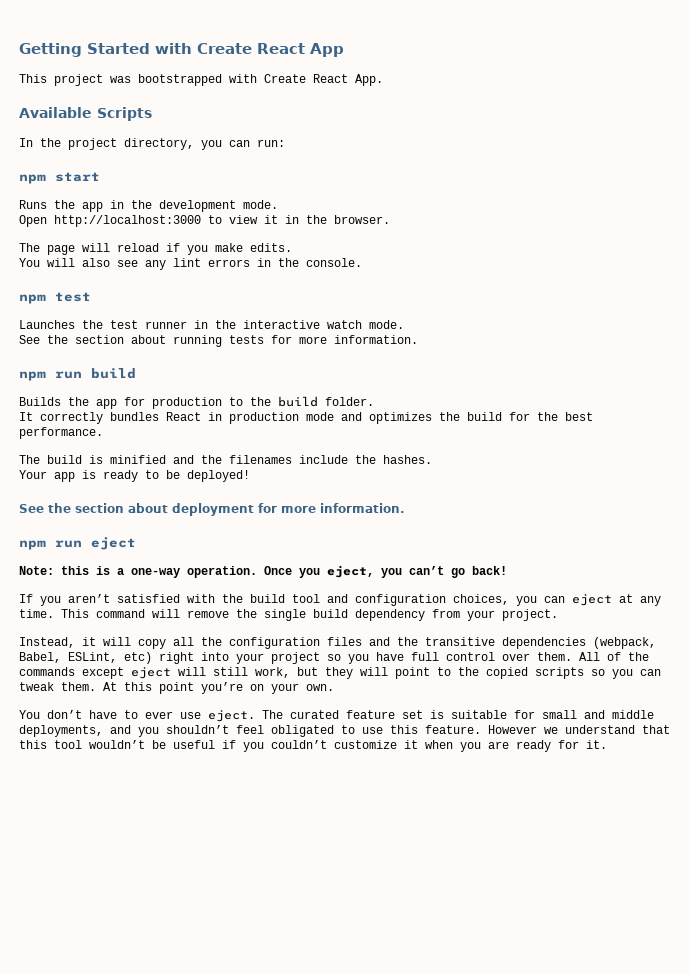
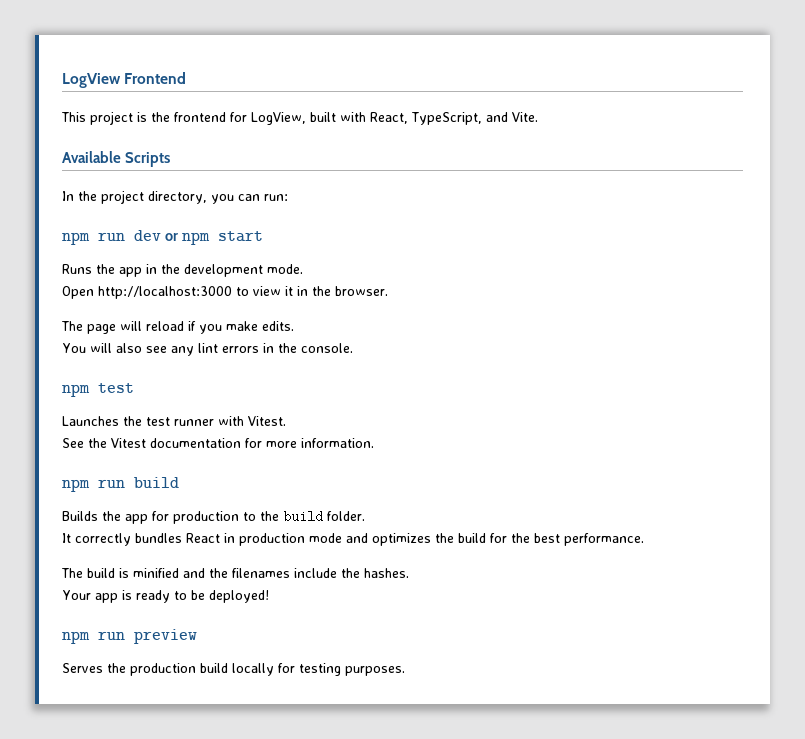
- Getting Started with Create React App
- This project was bootstrapped with Create React App.
+ LogView Frontend
+ This project is the frontend for LogView, built with React, TypeScript, and Vite.
- npm start
+ npm run dev or npm start
- Launches the test runner in the interactive watch mode.
- See the section about running tests for more information.
+ Launches the test runner with Vitest.
+ See the Vitest documentation for more information.
- See the section about deployment for more information.
- npm run eject
- Note: this is a one-way operation. Once you eject, you can’t go back!
- If you aren’t satisfied with the build tool and configuration choices, you can eject at any time. This command will remove the single build dependency from your project.
- Instead, it will copy all the configuration files and the transitive dependencies (webpack, Babel, ESLint, etc) right into your project so you have full control over them. All of the commands except eject will still work, but they will point to the copied scripts so you can tweak them. At this point you’re on your own.
- You don’t have to ever use eject. The curated feature set is suitable for small and middle deployments, and you shouldn’t feel obligated to use this feature. However we understand that this tool wouldn’t be useful if you couldn’t customize it when you are ready for it.
+ npm run preview
+ Serves the production build locally for testing purposes.

